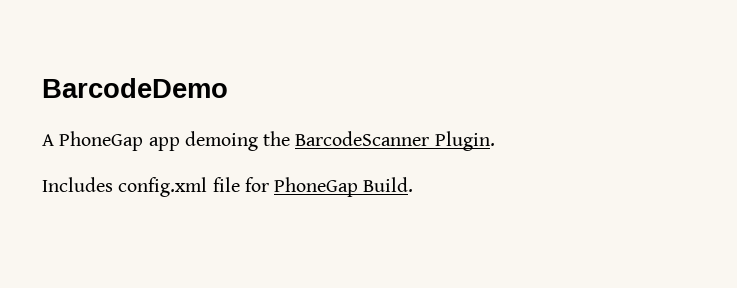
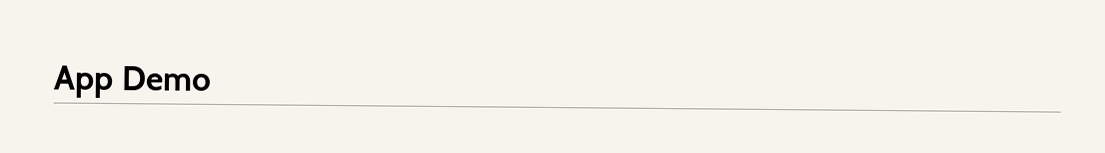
- BarcodeDemo
- A PhoneGap app demoing the BarcodeScanner Plugin.
- Includes config.xml file for PhoneGap Build.
+ App Demo

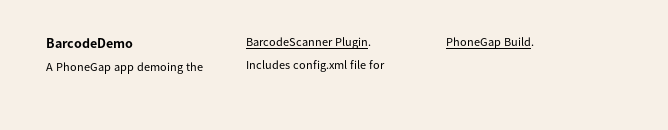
- App Demo
+ BarcodeDemo
+ A PhoneGap app demoing the BarcodeScanner Plugin.
+ Includes config.xml file for PhoneGap Build.

